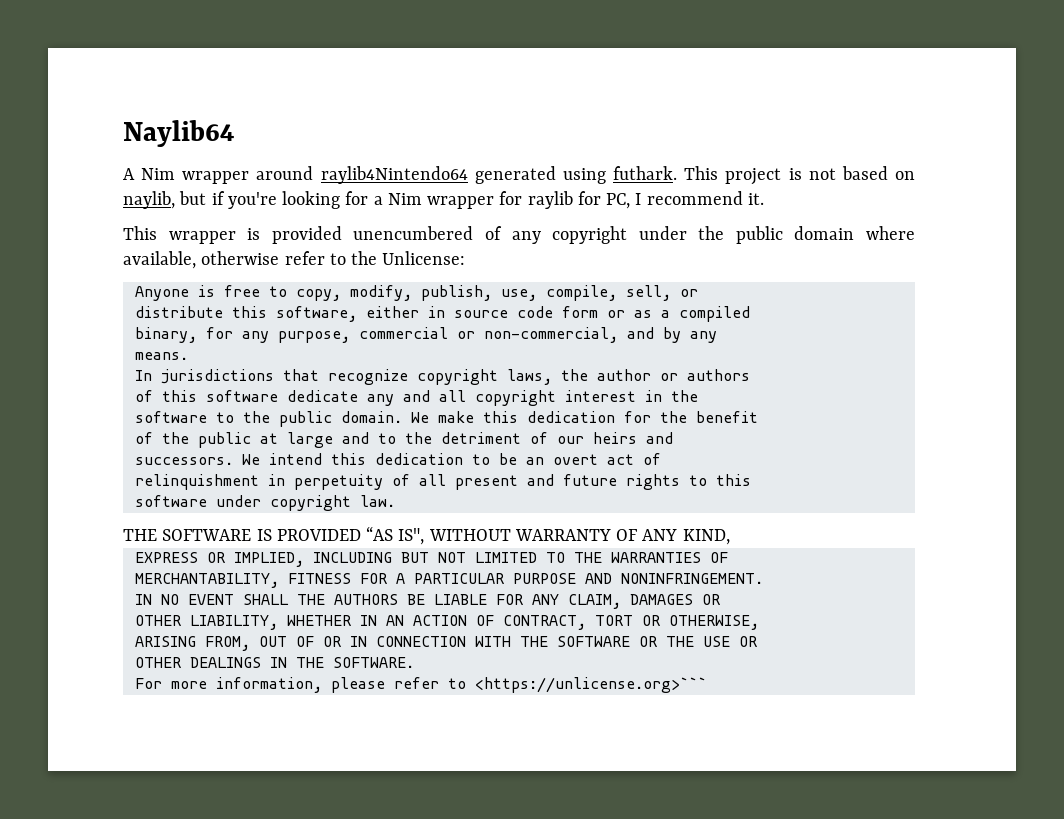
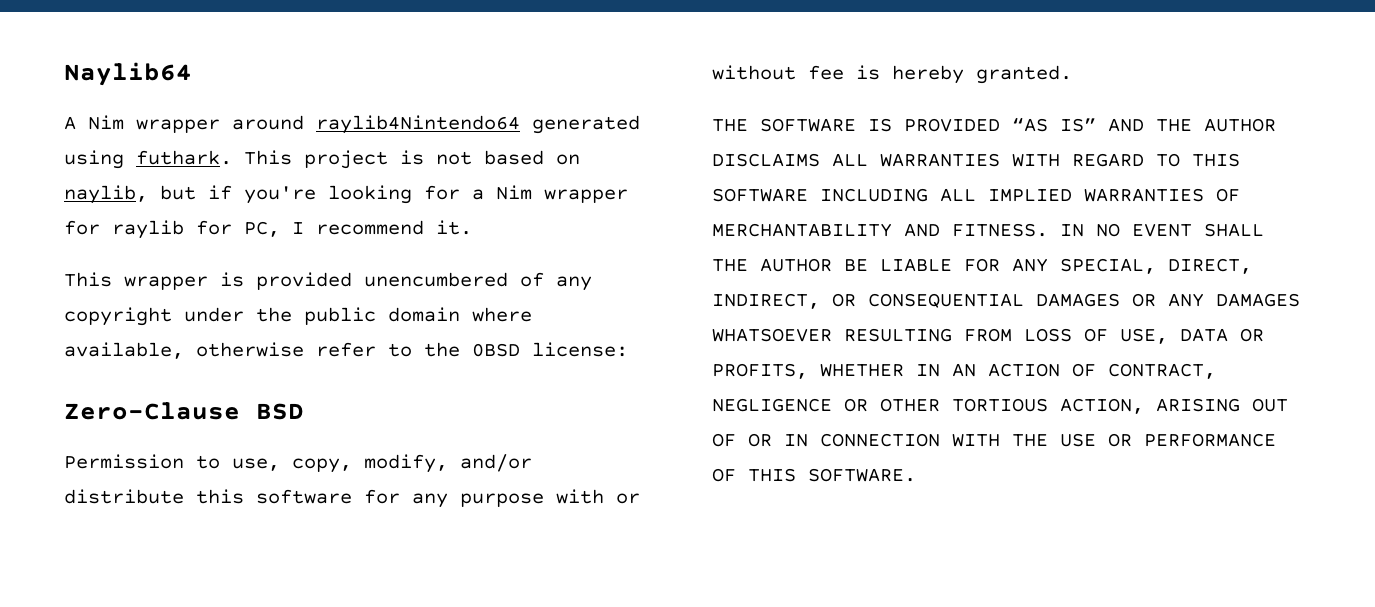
- This wrapper is provided unencumbered of any copyright under the public domain where available, otherwise refer to the Unlicense:
- Anyone is free to copy, modify, publish, use, compile, sell, or
- distribute this software, either in source code form or as a compiled
- binary, for any purpose, commercial or non-commercial, and by any
- means.
- In jurisdictions that recognize copyright laws, the author or authors
- of this software dedicate any and all copyright interest in the
- software to the public domain. We make this dedication for the benefit
- of the public at large and to the detriment of our heirs and
- successors. We intend this dedication to be an overt act of
- relinquishment in perpetuity of all present and future rights to this
- software under copyright law.
+ This wrapper is provided unencumbered of any copyright under the public domain where available, otherwise refer to the 0BSD license:
+ Zero-Clause BSD
+ Permission to use, copy, modify, and/or distribute this software for any purpose with or without fee is hereby granted.
- THE SOFTWARE IS PROVIDED “AS IS", WITHOUT WARRANTY OF ANY KIND,
- EXPRESS OR IMPLIED, INCLUDING BUT NOT LIMITED TO THE WARRANTIES OF
- MERCHANTABILITY, FITNESS FOR A PARTICULAR PURPOSE AND NONINFRINGEMENT.
- IN NO EVENT SHALL THE AUTHORS BE LIABLE FOR ANY CLAIM, DAMAGES OR
- OTHER LIABILITY, WHETHER IN AN ACTION OF CONTRACT, TORT OR OTHERWISE,
- ARISING FROM, OUT OF OR IN CONNECTION WITH THE SOFTWARE OR THE USE OR
- OTHER DEALINGS IN THE SOFTWARE.
- For more information, please refer to <https://unlicense.org>```
+ THE SOFTWARE IS PROVIDED “AS IS” AND THE AUTHOR DISCLAIMS ALL WARRANTIES WITH REGARD TO THIS SOFTWARE INCLUDING ALL IMPLIED WARRANTIES OF MERCHANTABILITY AND FITNESS. IN NO EVENT SHALL THE AUTHOR BE LIABLE FOR ANY SPECIAL, DIRECT, INDIRECT, OR CONSEQUENTIAL DAMAGES OR ANY DAMAGES WHATSOEVER RESULTING FROM LOSS OF USE, DATA OR PROFITS, WHETHER IN AN ACTION OF CONTRACT, NEGLIGENCE OR OTHER TORTIOUS ACTION, ARISING OUT OF OR IN CONNECTION WITH THE USE OR PERFORMANCE OF THIS SOFTWARE.

